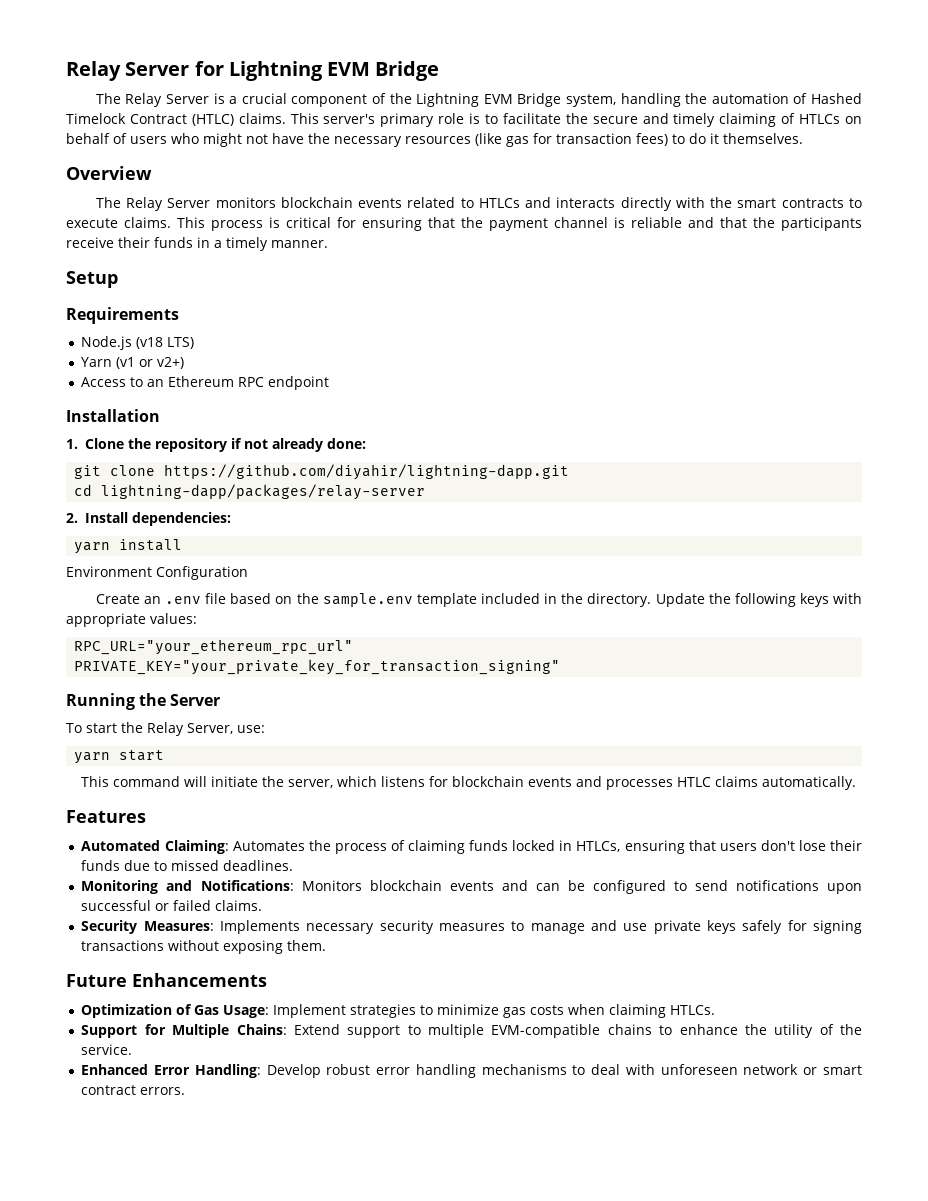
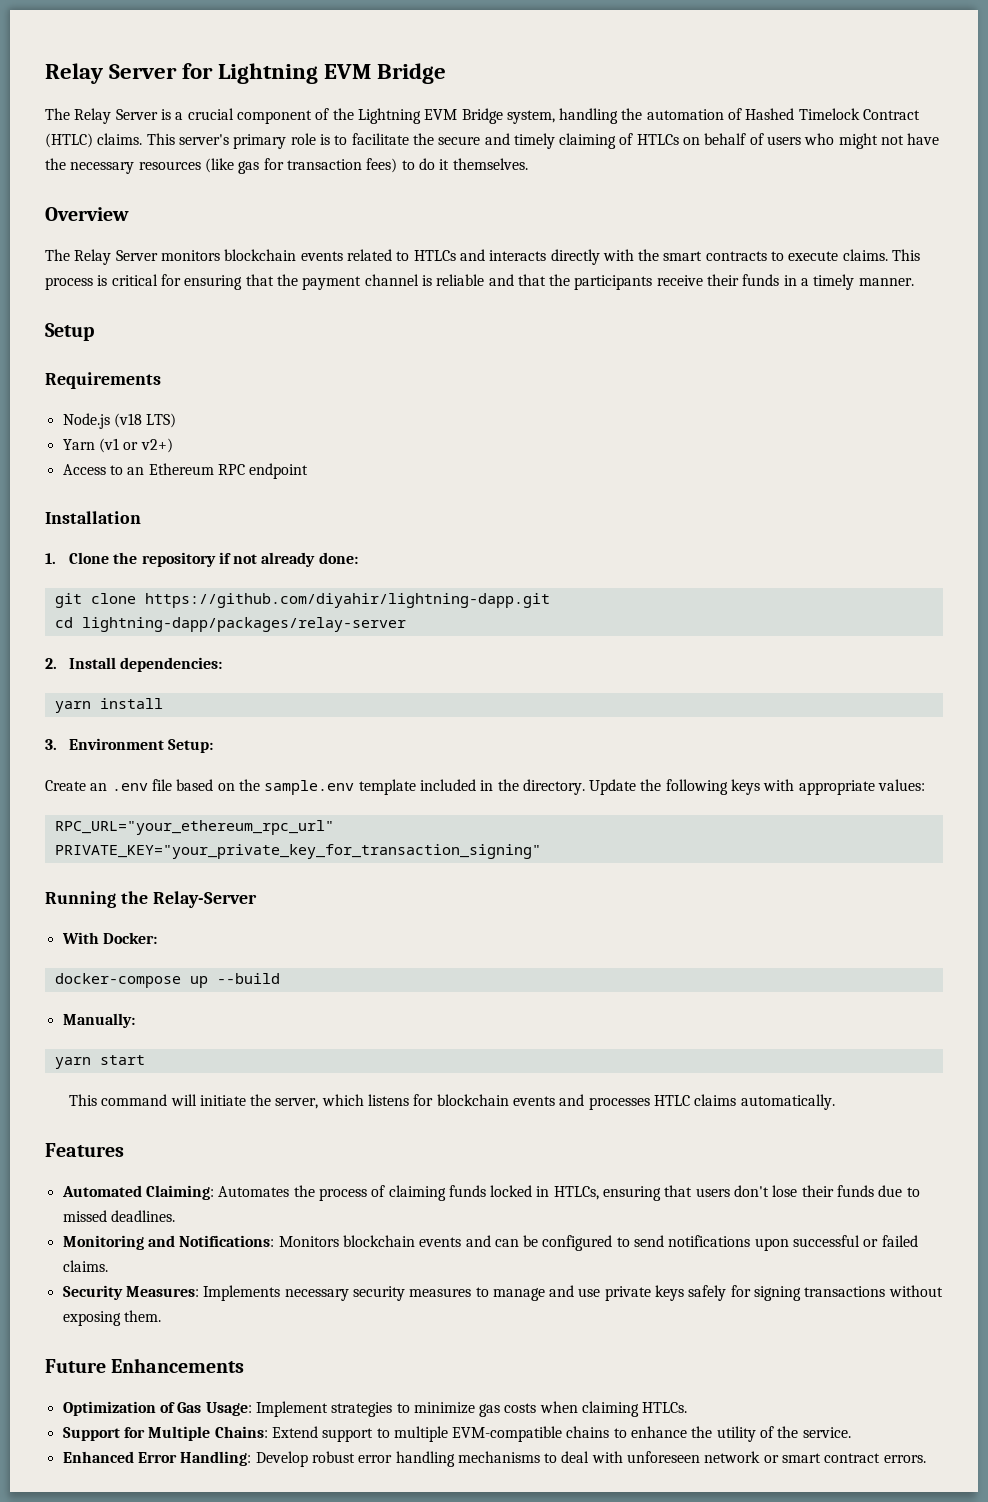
- Environment Configuration
+ 3. Environment Setup:
- Running the Server
- To start the Relay Server, use:
+ Running the Relay-Server
+ With Docker:
+ docker-compose up --build
+ Manually:

